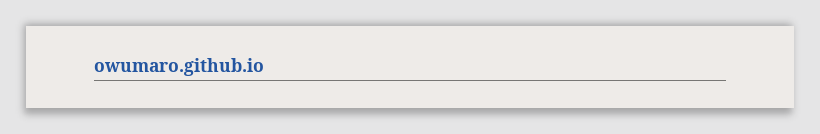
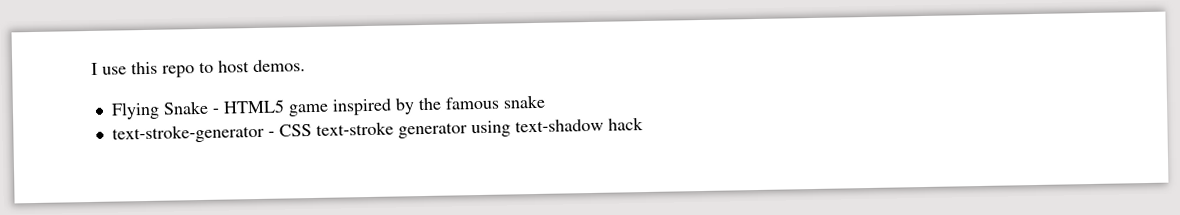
- owumaro.github.io
+ I use this repo to host demos.
+ Flying Snake - HTML5 game inspired by the famous snake
+ text-stroke-generator - CSS text-stroke generator using text-shadow hack

